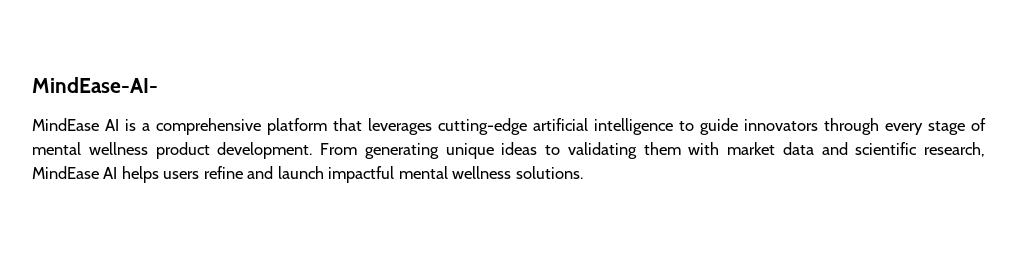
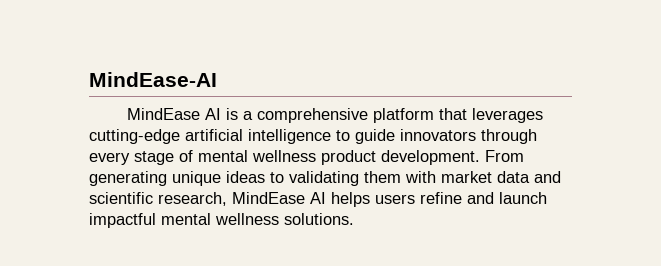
- MindEase-AI-
+ MindEase-AI

